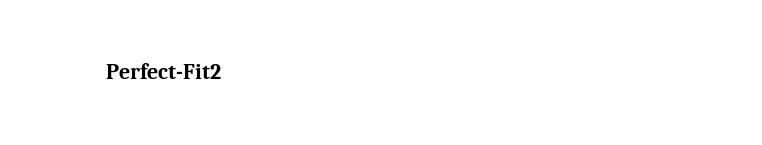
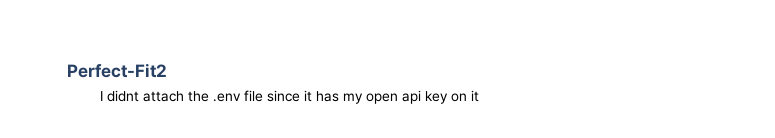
+ I didnt attach the .env file since it has my open api key on it

